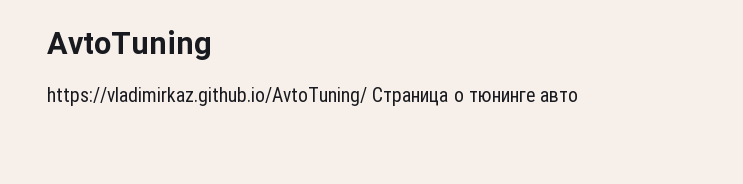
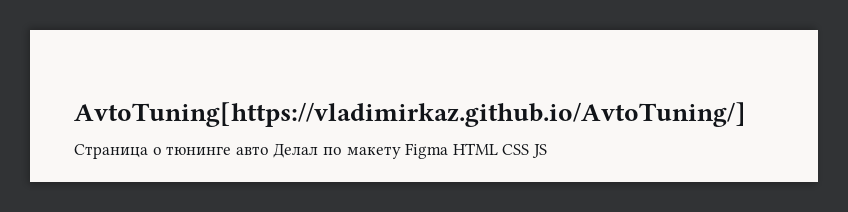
- AvtoTuning
- https://vladimirkaz.github.io/AvtoTuning/ Страница о тюнинге авто
+ AvtoTuning[https://vladimirkaz.github.io/AvtoTuning/]
+ Страница о тюнинге авто Делал по макету Figma HTML CSS JS

